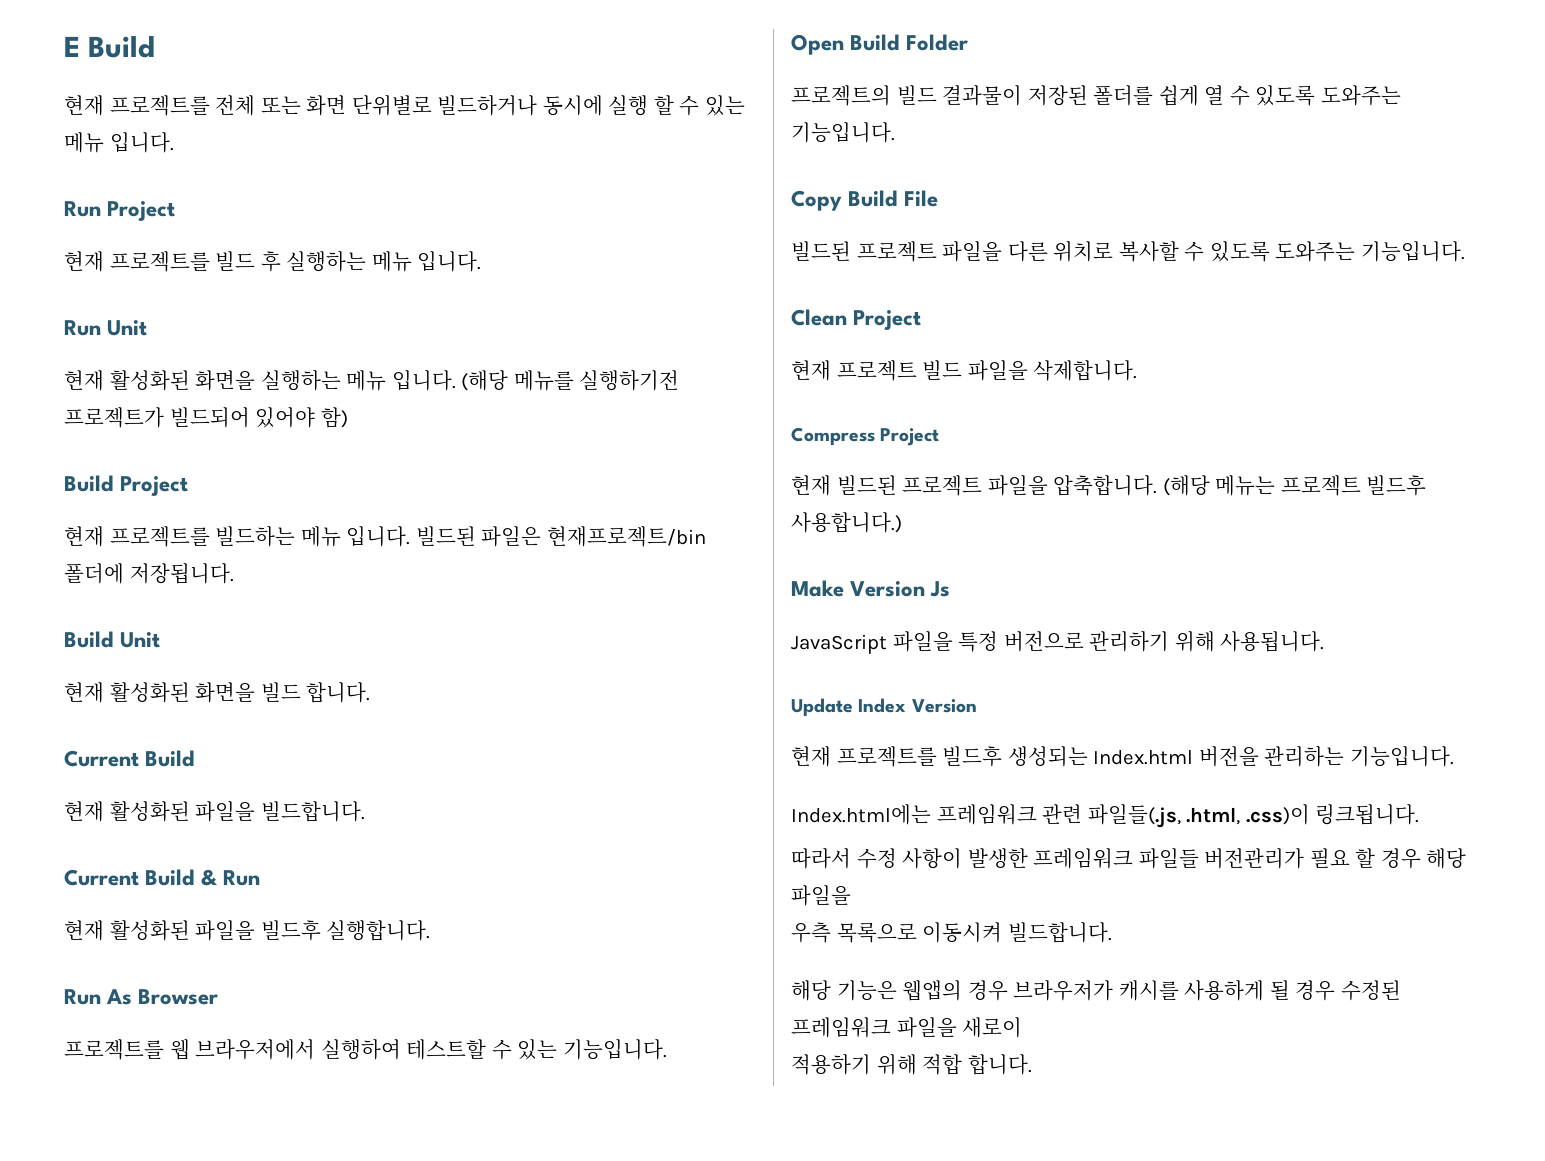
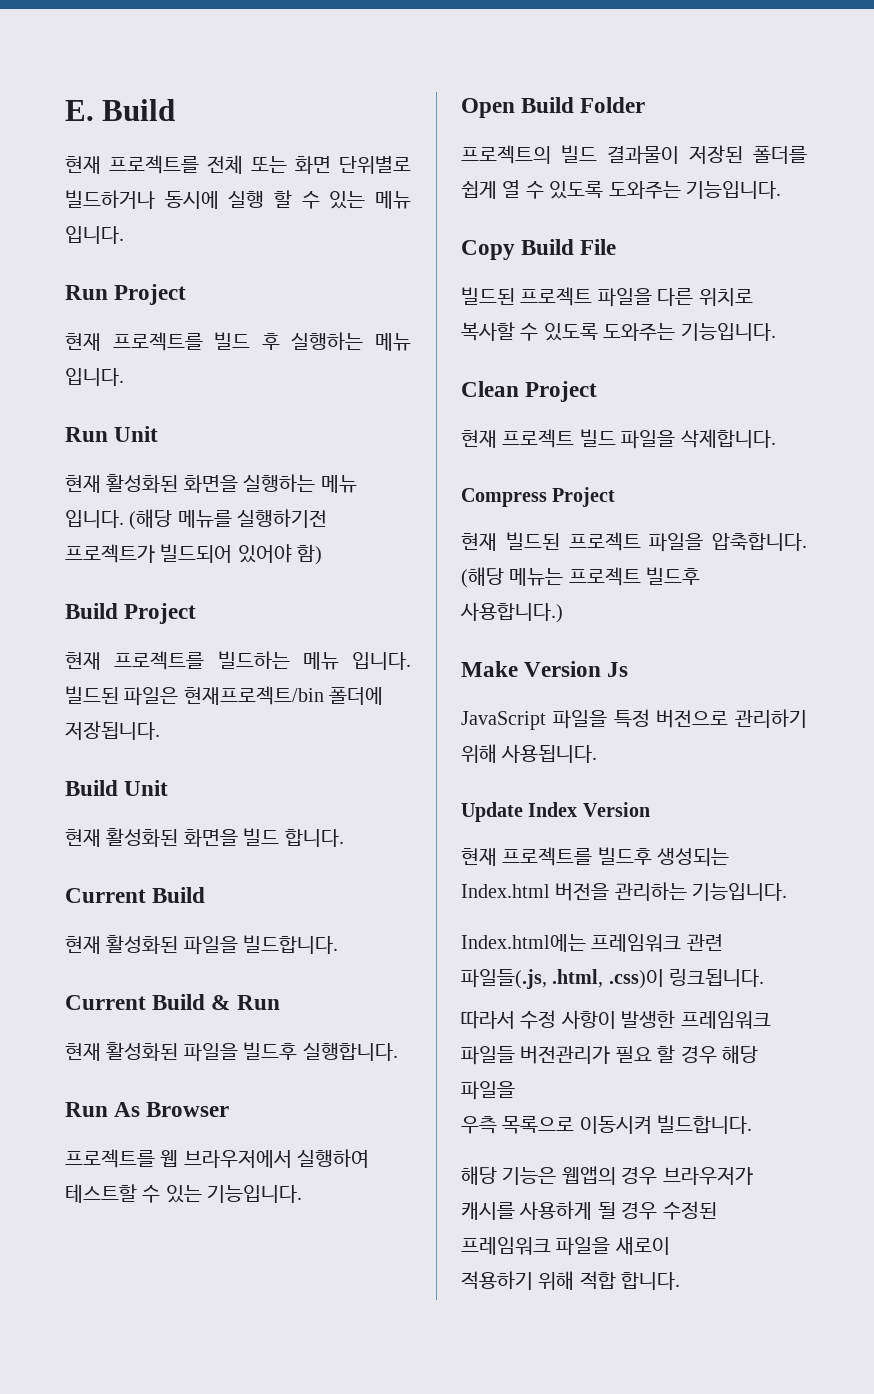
- E Build
+ E. Build

